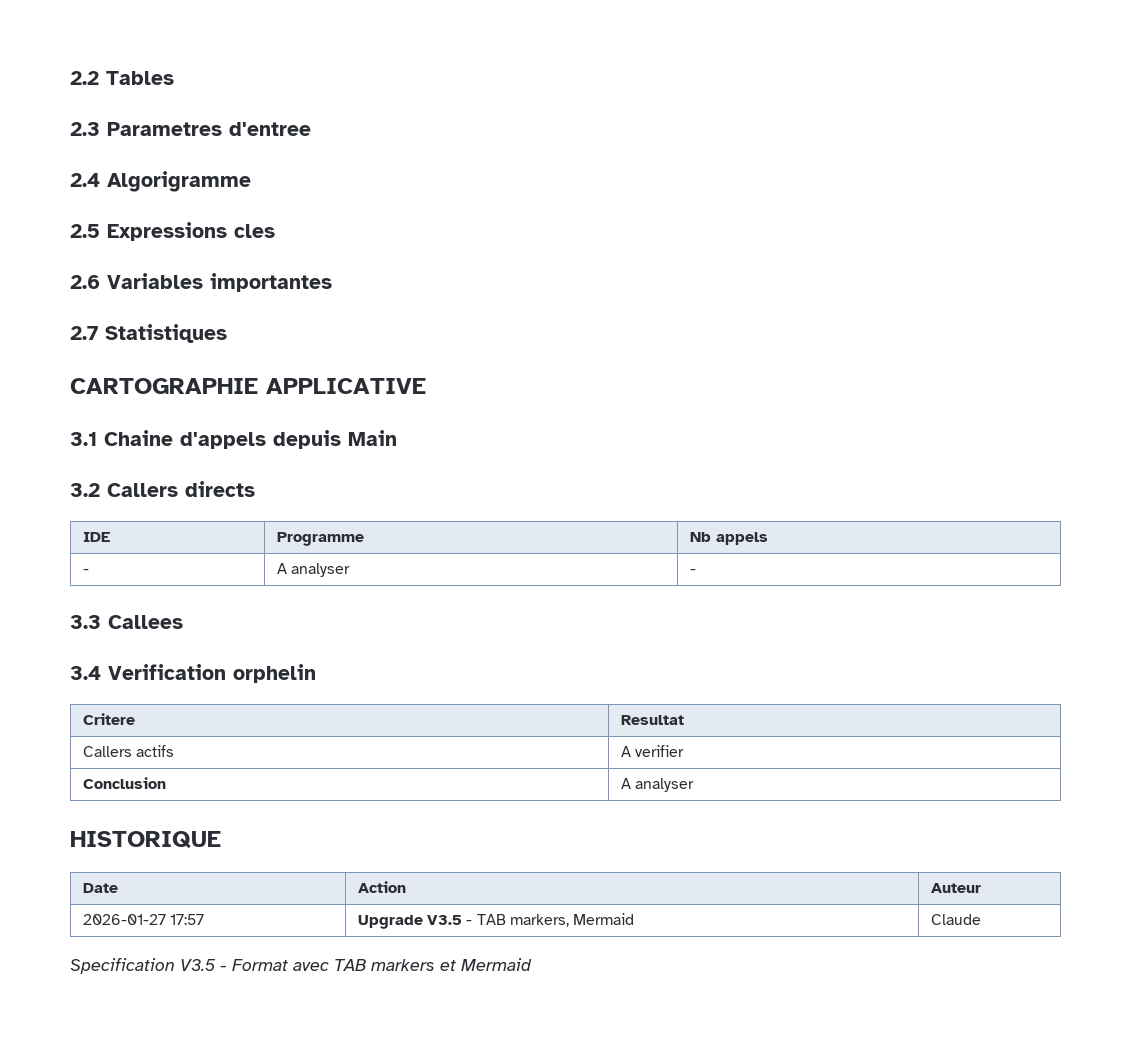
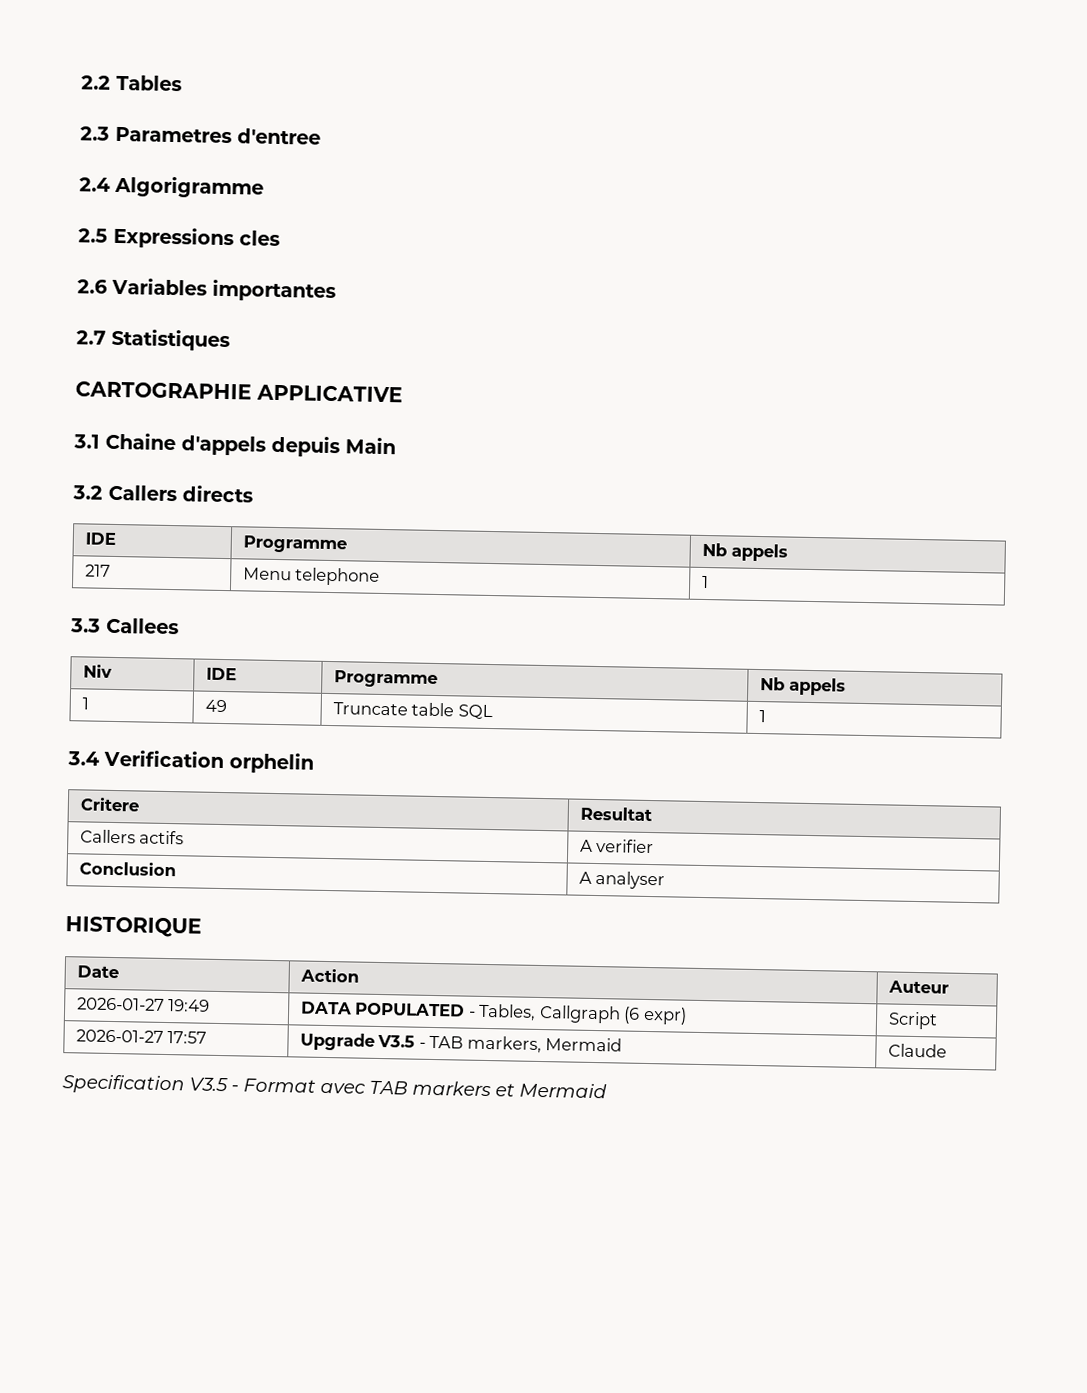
- - | A analyser | -
+ 217 | Menu telephone | 1
  3.3 Callees
+ Niv | IDE | Programme | Nb appels
+ 1 | 49 | Truncate table SQL | 1
+ 2026-01-27 19:49 | DATA POPULATED - Tables, Callgraph (6 expr) | Script

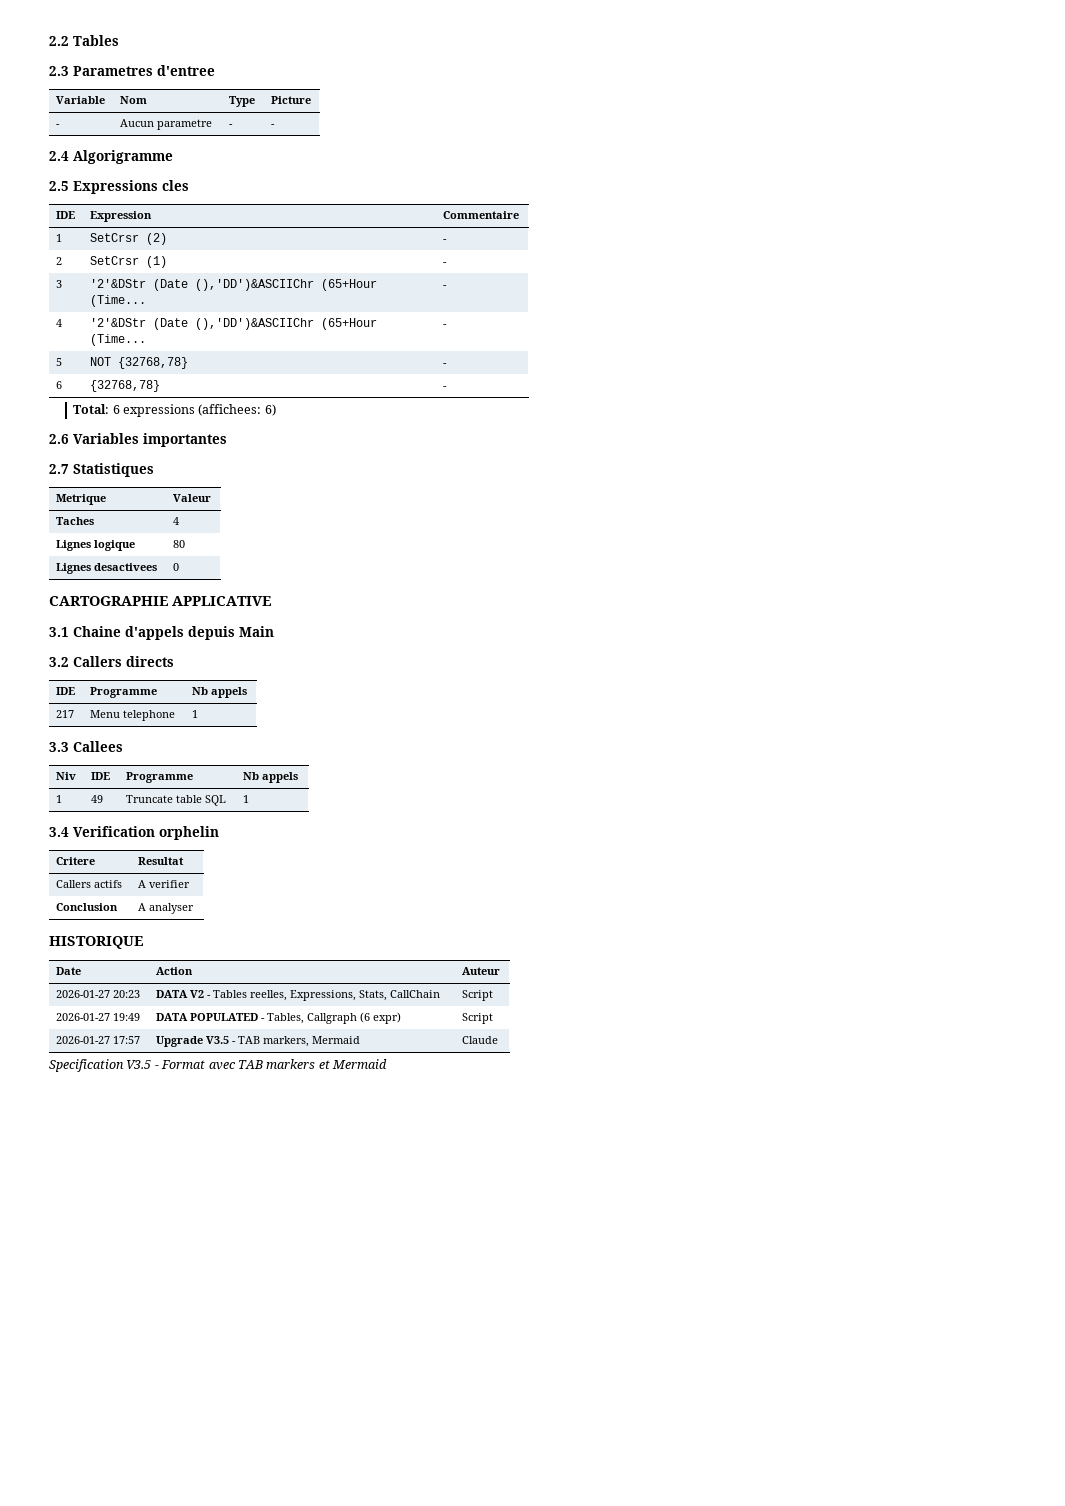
+ Variable | Nom | Type | Picture
+ - | Aucun parametre | - | -
+ IDE | Expression | Commentaire
+ 1 | SetCrsr (2) | -
+ 2 | SetCrsr (1) | -
+ 3 | '2'&DStr (Date (),'DD')&ASCIIChr (65+Hour (Time... | -
+ 4 | '2'&DStr (Date (),'DD')&ASCIIChr (65+Hour (Time... | -
+ 5 | NOT {32768,78} | -
+ 6 | {32768,78} | -
+ Total: 6 expressions (affichees: 6)
+ Metrique | Valeur
+ Taches | 4
+ Lignes logique | 80
+ Lignes desactivees | 0
+ 2026-01-27 20:23 | DATA V2 - Tables reelles, Expressions, Stats, CallChain | Script

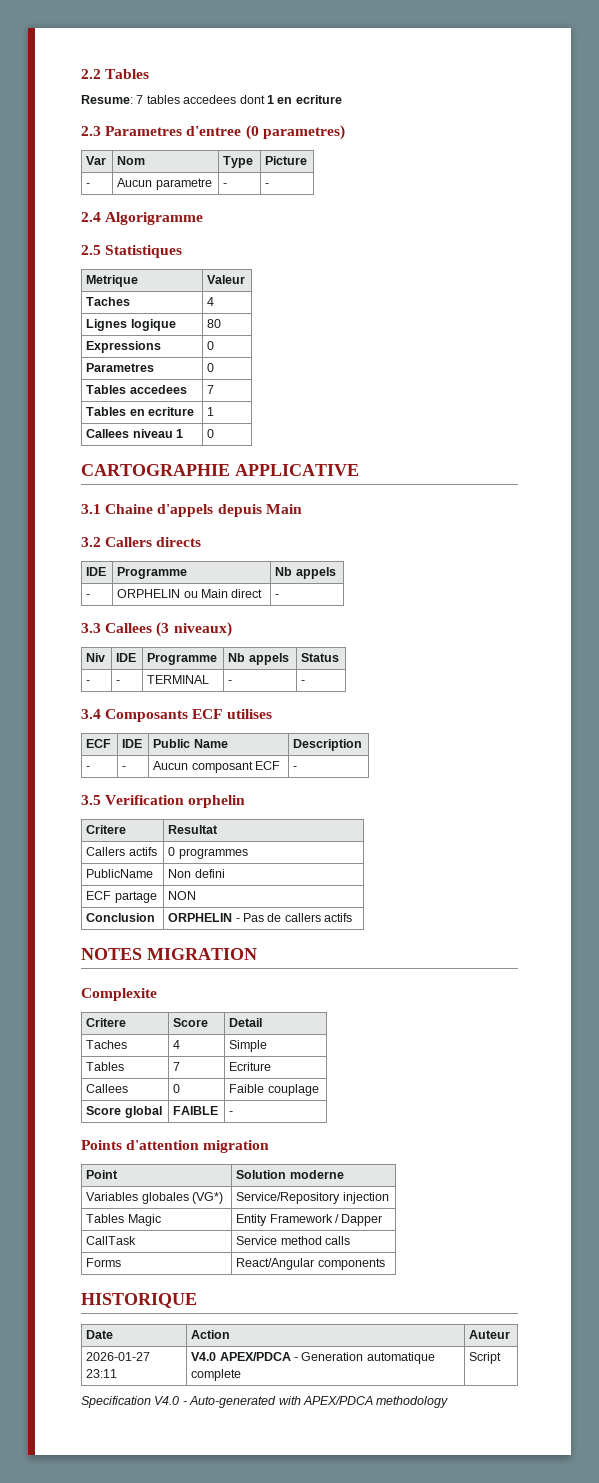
+ Resume: 7 tables accedees dont 1 en ecriture
- 2.3 Parametres d'entree
- Variable | Nom | Type | Picture
+ 2.3 Parametres d'entree (0 parametres)
+ Var | Nom | Type | Picture
- 2.5 Expressions cles
- IDE | Expression | Commentaire
- 1 | SetCrsr (2) | -
- 2 | SetCrsr (1) | -
- 3 | '2'&DStr (Date (),'DD')&ASCIIChr (65+Hour (Time... | -
- 4 | '2'&DStr (Date (),'DD')&ASCIIChr (65+Hour (Time... | -
- 5 | NOT {32768,78} | -
- 6 | {32768,78} | -
- Total: 6 expressions (affichees: 6)
- 2.6 Variables importantes
- 2.7 Statistiques
+ 2.5 Statistiques
- Lignes desactivees | 0
+ Expressions | 0
+ Parametres | 0
+ Tables accedees | 7
+ Tables en ecriture | 1
+ Callees niveau 1 | 0
- 217 | Menu telephone | 1
+ - | ORPHELIN ou Main direct | -
- 3.3 Callees
+ 3.3 Callees (3 niveaux)
- Niv | IDE | Programme | Nb appels
- 1 | 49 | Truncate table SQL | 1
- 3.4 Verification orphelin
+ Niv | IDE | Programme | Nb appels | Status
+ - | - | TERMINAL | - | -
+ 3.4 Composants ECF utilises
+ ECF | IDE | Public Name | Description
+ - | - | Aucun composant ECF | -
+ 3.5 Verification orphelin
- Callers actifs | A verifier
- Conclusion | A analyser
+ Callers actifs | 0 programmes
+ PublicName | Non defini
+ ECF partage | NON
+ Conclusion | ORPHELIN - Pas de callers actifs
+ NOTES MIGRATION
+ Complexite
+ Critere | Score | Detail
+ Taches | 4 | Simple
+ Tables | 7 | Ecriture
+ Callees | 0 | Faible couplage
+ Score global | FAIBLE | -
+ Points d'attention migration
+ Point | Solution moderne
+ Variables globales (VG*) | Service/Repository injection
+ Tables Magic | Entity Framework / Dapper
+ CallTask | Service method calls
+ Forms | React/Angular components
- 2026-01-27 20:23 | DATA V2 - Tables reelles, Expressions, Stats, CallChain | Script
- 2026-01-27 19:49 | DATA POPULATED - Tables, Callgraph (6 expr) | Script
- 2026-01-27 17:57 | Upgrade V3.5 - TAB markers, Mermaid | Claude
- Specification V3.5 - Format avec TAB markers et Mermaid
+ 2026-01-27 23:11 | V4.0 APEX/PDCA - Generation automatique complete | Script
+ Specification V4.0 - Auto-generated with APEX/PDCA methodology

